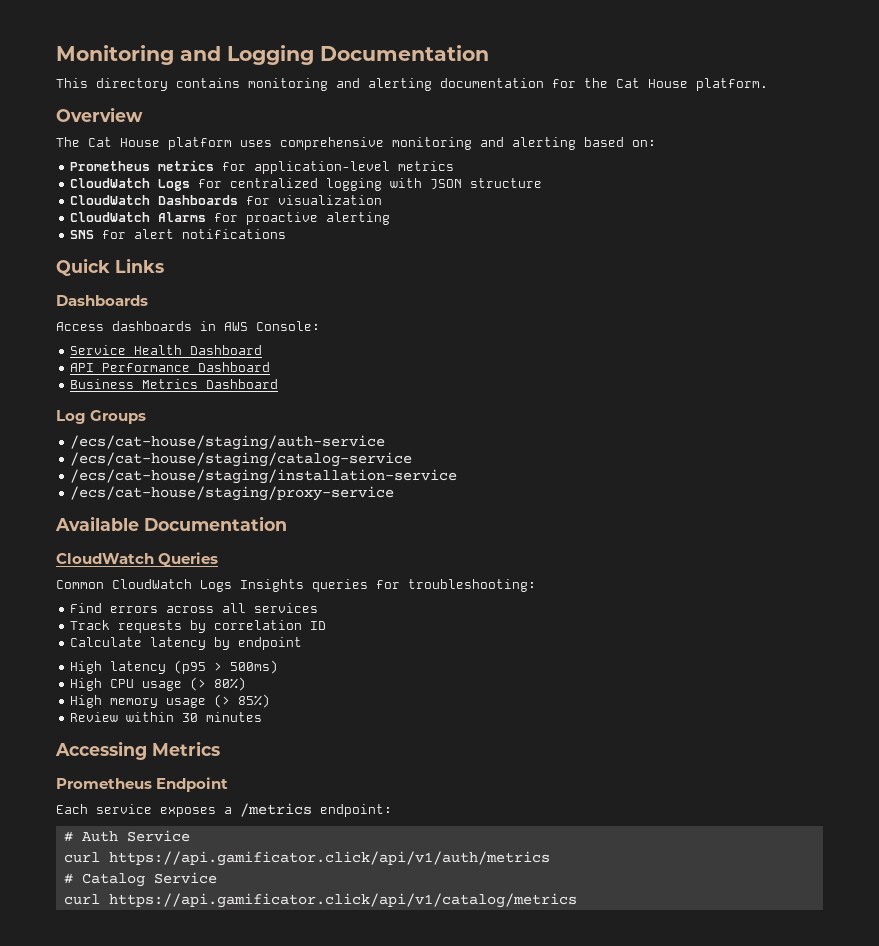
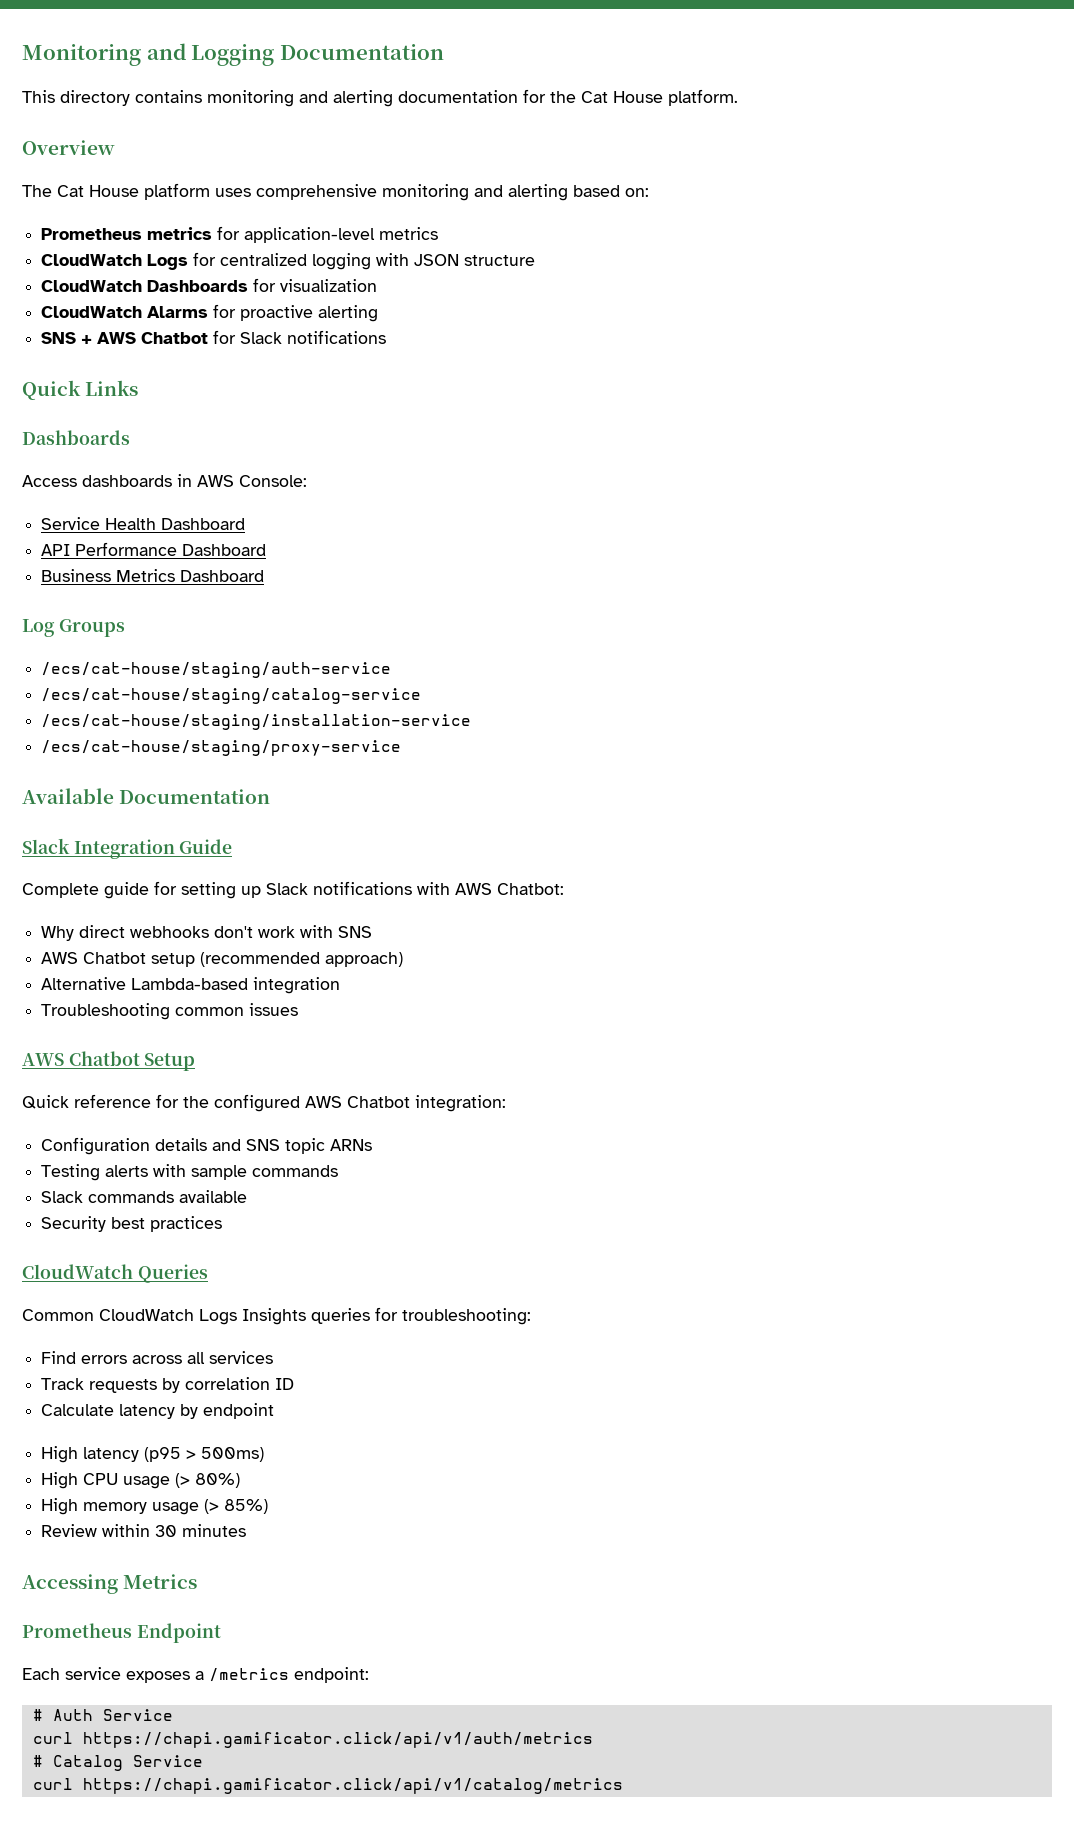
- SNS for alert notifications
+ SNS + AWS Chatbot for Slack notifications
+ Slack Integration Guide
+ Complete guide for setting up Slack notifications with AWS Chatbot:
+ Why direct webhooks don't work with SNS
+ AWS Chatbot setup (recommended approach)
+ Alternative Lambda-based integration
+ Troubleshooting common issues
+ AWS Chatbot Setup
+ Quick reference for the configured AWS Chatbot integration:
+ Configuration details and SNS topic ARNs
+ Testing alerts with sample commands
+ Slack commands available
+ Security best practices
- curl https://api.gamificator.click/api/v1/auth/metrics
+ curl https://chapi.gamificator.click/api/v1/auth/metrics
- curl https://api.gamificator.click/api/v1/catalog/metrics
+ curl https://chapi.gamificator.click/api/v1/catalog/metrics

